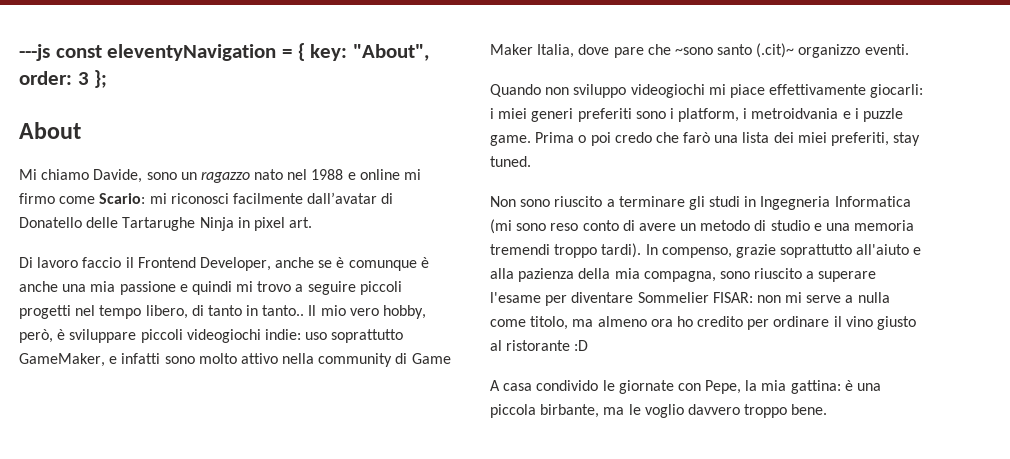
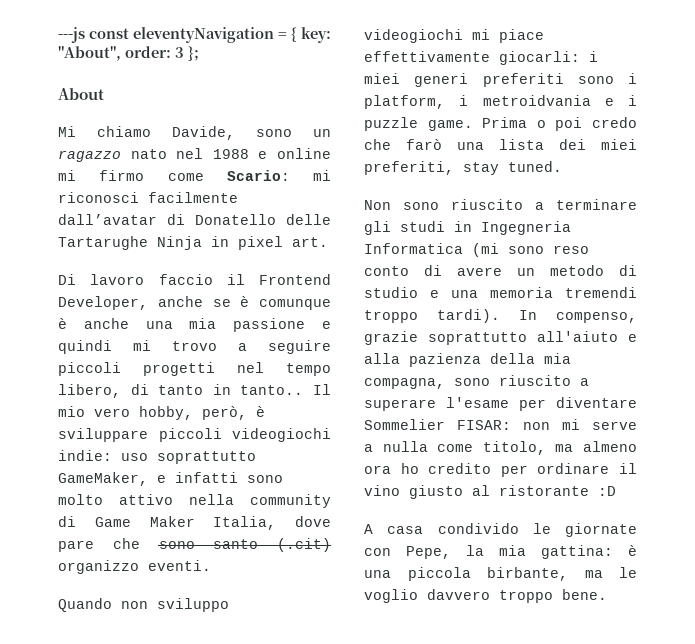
- Il mio vero hobby, però, è sviluppare piccoli videogiochi indie: uso soprattutto GameMaker, e infatti sono molto attivo nella community di Game Maker Italia, dove pare che ~sono santo (.cit)~ organizzo eventi.
+ Il mio vero hobby, però, è sviluppare piccoli videogiochi indie: uso soprattutto GameMaker, e infatti sono molto attivo nella community di Game Maker Italia, dove pare che sono santo (.cit) organizzo eventi.

